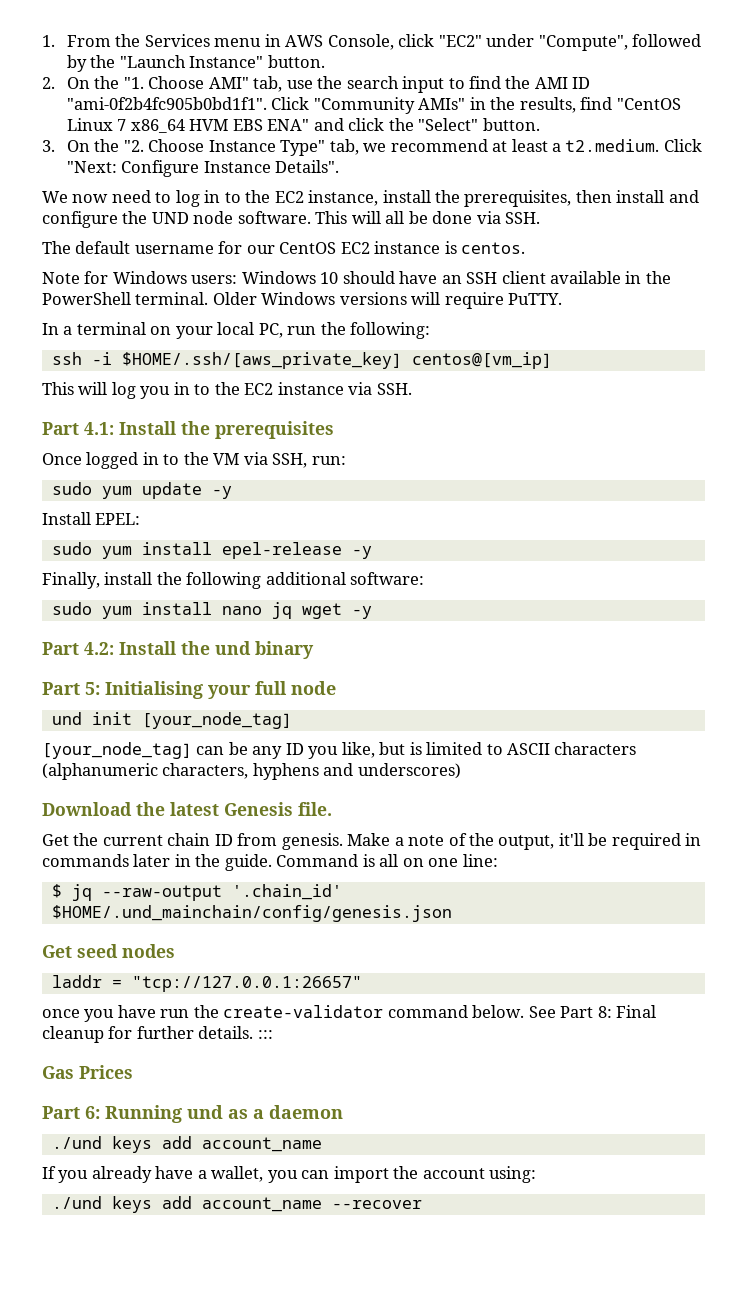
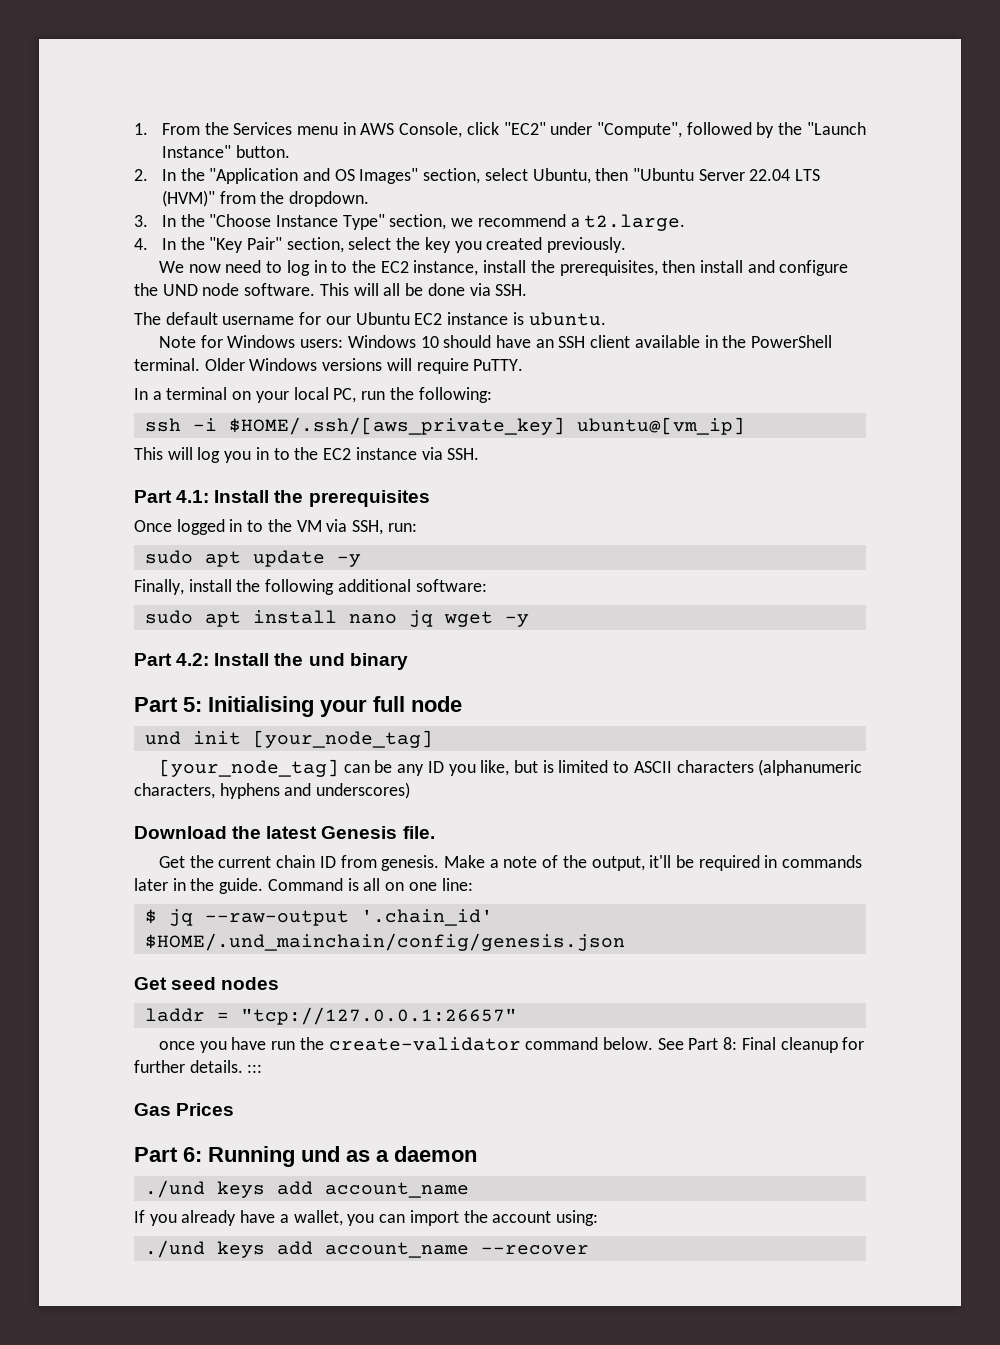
- 2. On the "1. Choose AMI" tab, use the search input to find the AMI ID "ami-0f2b4fc905b0bd1f1". Click "Community AMIs" in the results, find "CentOS Linux 7 x86_64 HVM EBS ENA" and click the "Select" button.
- 3. On the "2. Choose Instance Type" tab, we recommend at least a t2.medium. Click "Next: Configure Instance Details".
+ 2. In the "Application and OS Images" section, select Ubuntu, then "Ubuntu Server 22.04 LTS (HVM)" from the dropdown.
+ 3. In the "Choose Instance Type" section, we recommend a t2.large.
+ 4. In the "Key Pair" section, select the key you created previously.
- The default username for our CentOS EC2 instance is centos.
+ The default username for our Ubuntu EC2 instance is ubuntu.
- ssh -i $HOME/.ssh/[aws_private_key] centos@[vm_ip]
+ ssh -i $HOME/.ssh/[aws_private_key] ubuntu@[vm_ip]
- sudo yum update -y
+ sudo apt update -y
- Install EPEL:
- sudo yum install epel-release -y
- sudo yum install nano jq wget -y
+ sudo apt install nano jq wget -y

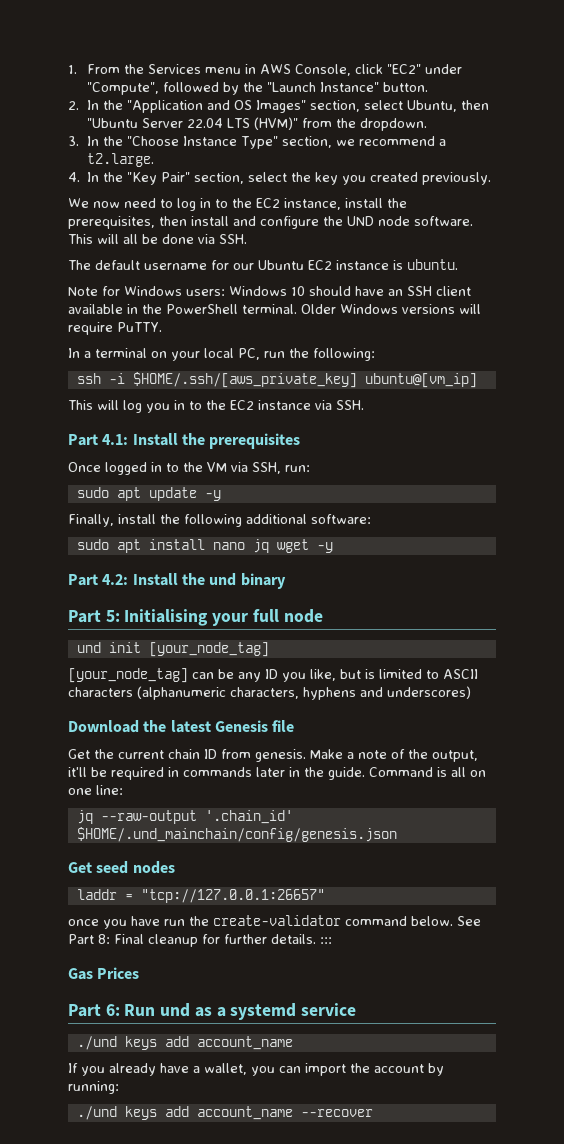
- Download the latest Genesis file.
+ Download the latest Genesis file
- $ jq --raw-output '.chain_id' $HOME/.und_mainchain/config/genesis.json
+ jq --raw-output '.chain_id' $HOME/.und_mainchain/config/genesis.json
- Part 6: Running und as a daemon
+ Part 6: Run und as a systemd service
- If you already have a wallet, you can import the account using:
+ If you already have a wallet, you can import the account by running:

